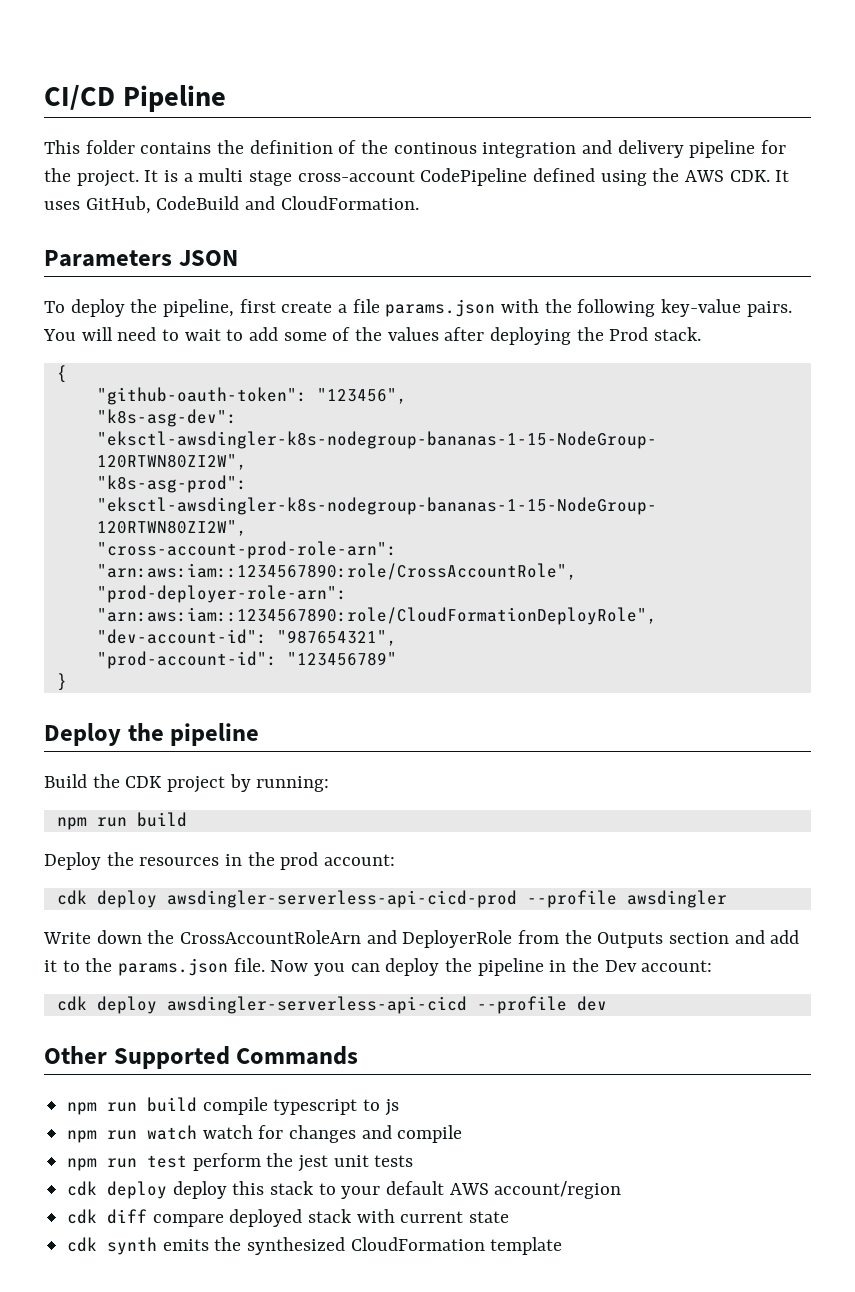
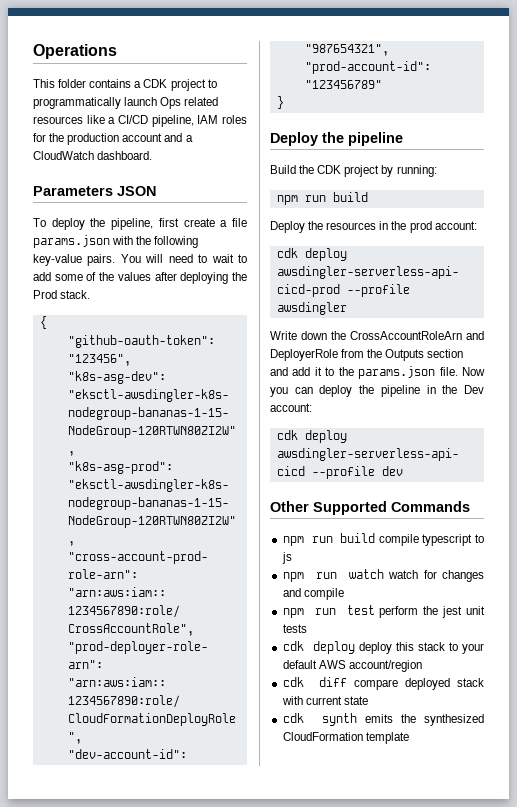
- CI/CD Pipeline
+ Operations
- This folder contains the definition of the continous integration and delivery pipeline for the project. It is a multi stage cross-account CodePipeline defined using the AWS CDK. It uses GitHub, CodeBuild and CloudFormation.
+ This folder contains a CDK project to programmatically launch Ops related resources like a CI/CD pipeline, IAM roles for the production account and a CloudWatch dashboard.

